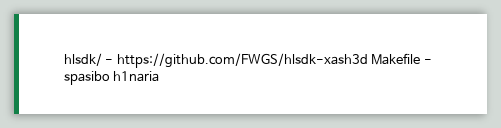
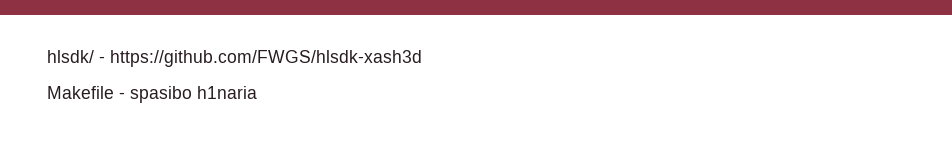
- hlsdk/ - https://github.com/FWGS/hlsdk-xash3d Makefile - spasibo h1naria
+ hlsdk/ - https://github.com/FWGS/hlsdk-xash3d
+ Makefile - spasibo h1naria

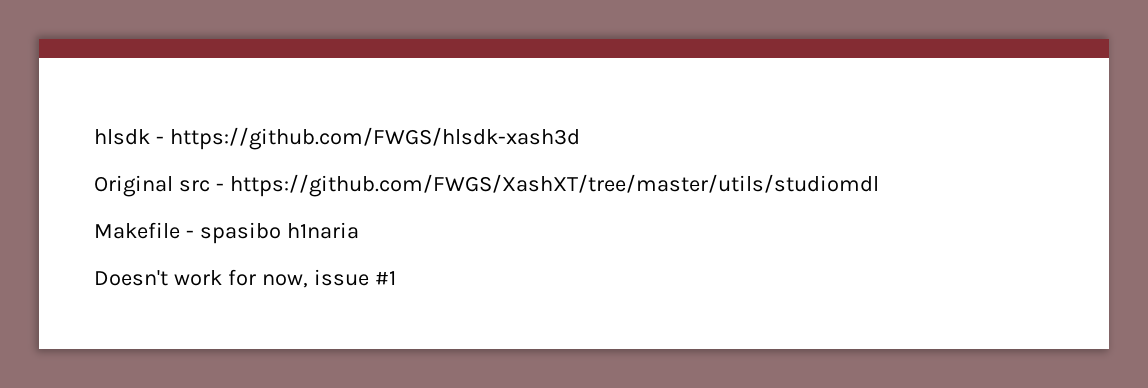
- hlsdk/ - https://github.com/FWGS/hlsdk-xash3d
+ hlsdk - https://github.com/FWGS/hlsdk-xash3d
+ Original src - https://github.com/FWGS/XashXT/tree/master/utils/studiomdl
+ Doesn't work for now, issue #1

